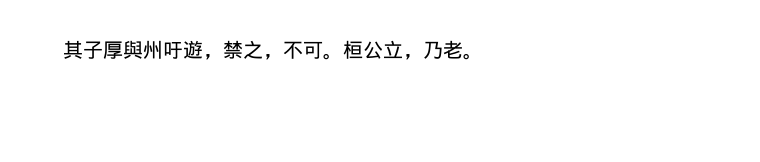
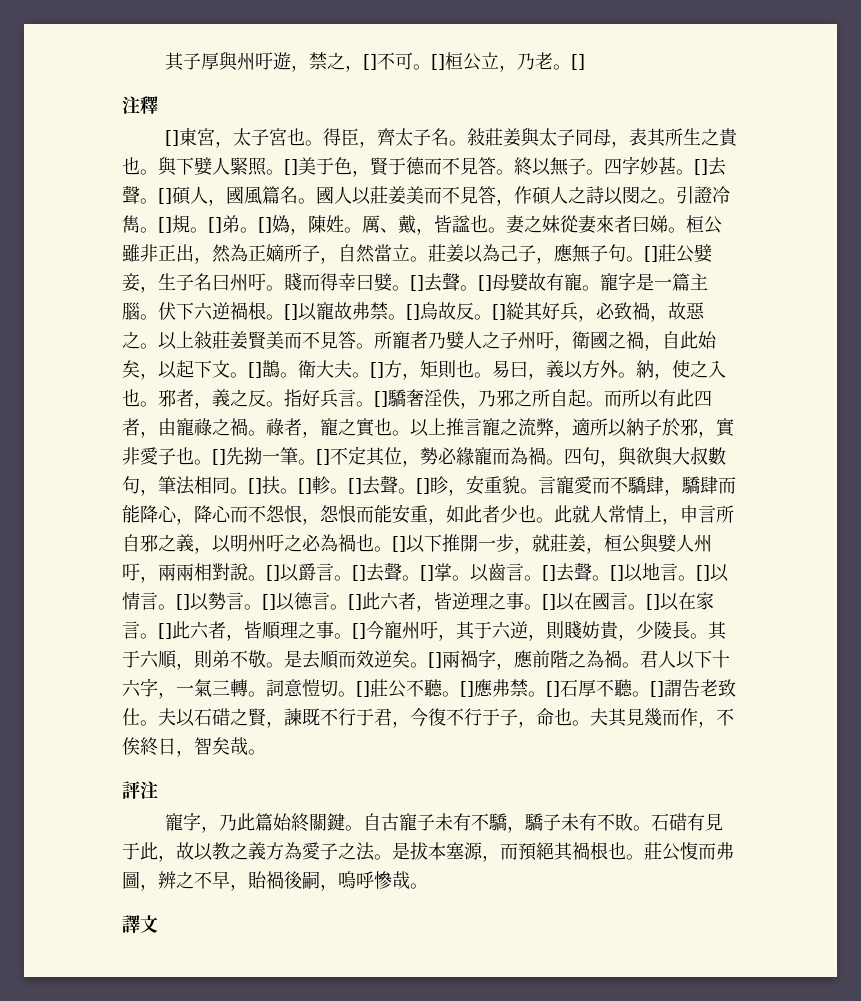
- 其子厚與州吁遊，禁之，不可。桓公立，乃老。
+ 其子厚與州吁遊，禁之，[]不可。[]桓公立，乃老。[]
+ 注釋
+ []東宮，太子宮也。得臣，齊太子名。敍莊姜與太子同母，表其所生之貴也。與下嬖人緊照。[]美于色，賢于德而不見答。終以無子。四字妙甚。[]去聲。[]碩人，國風篇名。國人以莊姜美而不見答，作碩人之詩以閔之。引證冷雋。[]規。[]弟。[]媯，陳姓。厲、戴，皆諡也。妻之妹從妻來者曰娣。桓公雖非正出，然為正嫡所子，自然當立。莊姜以為己子，應無子句。[]莊公嬖妾，生子名曰州吁。賤而得幸曰嬖。[]去聲。[]母嬖故有寵。寵字是一篇主腦。伏下六逆禍根。[]以寵故弗禁。[]烏故反。[]緃其好兵，必致禍，故惡之。以上敍莊姜賢美而不見答。所寵者乃嬖人之子州吁，衛國之禍，自此始矣，以起下文。[]鵲。衛大夫。[]方，矩則也。易曰，義以方外。納，使之入也。邪者，義之反。指好兵言。[]驕奢淫佚，乃邪之所自起。而所以有此四者，由寵祿之禍。祿者，寵之實也。以上推言寵之流弊，適所以納子於邪，實非愛子也。[]先拗一筆。[]不定其位，勢必緣寵而為禍。四句，與欲與大叔數句，筆法相同。[]扶。[]軫。[]去聲。[]眕，安重貌。言寵愛而不驕肆，驕肆而能降心，降心而不怨恨，怨恨而能安重，如此者少也。此就人常情上，申言所自邪之義，以明州吁之必為禍也。[]以下推開一步，就莊姜，桓公與嬖人州吁，兩兩相對說。[]以爵言。[]去聲。[]掌。以齒言。[]去聲。[]以地言。[]以情言。[]以勢言。[]以德言。[]此六者，皆逆理之事。[]以在國言。[]以在家言。[]此六者，皆順理之事。[]今寵州吁，其于六逆，則賤妨貴，少陵長。其于六順，則弟不敬。是去順而效逆矣。[]兩禍字，應前階之為禍。君人以下十六字，一氣三轉。詞意愷切。[]莊公不聽。[]應弗禁。[]石厚不聽。[]謂告老致仕。夫以石碏之賢，諫既不行于君，今復不行于子，命也。夫其見幾而作，不俟終日，智矣哉。
+ 評注
+ 寵字，乃此篇始終關鍵。自古寵子未有不驕，驕子未有不敗。石碏有見于此，故以教之義方為愛子之法。是拔本塞源，而預絕其禍根也。莊公愎而弗圖，辨之不早，貽禍後嗣，嗚呼慘哉。
+ 譯文

